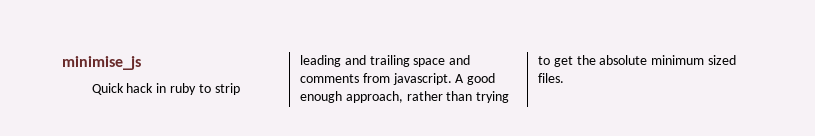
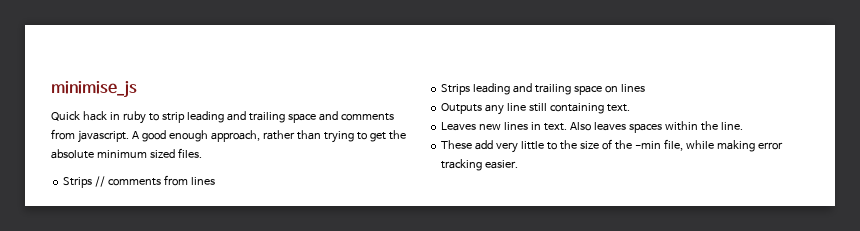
+ Strips // comments from lines
+ Strips leading and trailing space on lines
+ Outputs any line still containing text.
+ Leaves new lines in text. Also leaves spaces within the line.
+ These add very little to the size of the -min file, while making error tracking easier.

